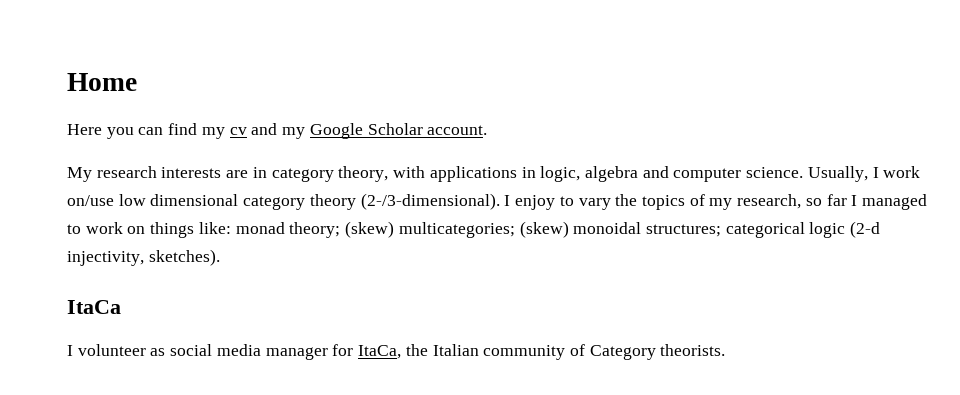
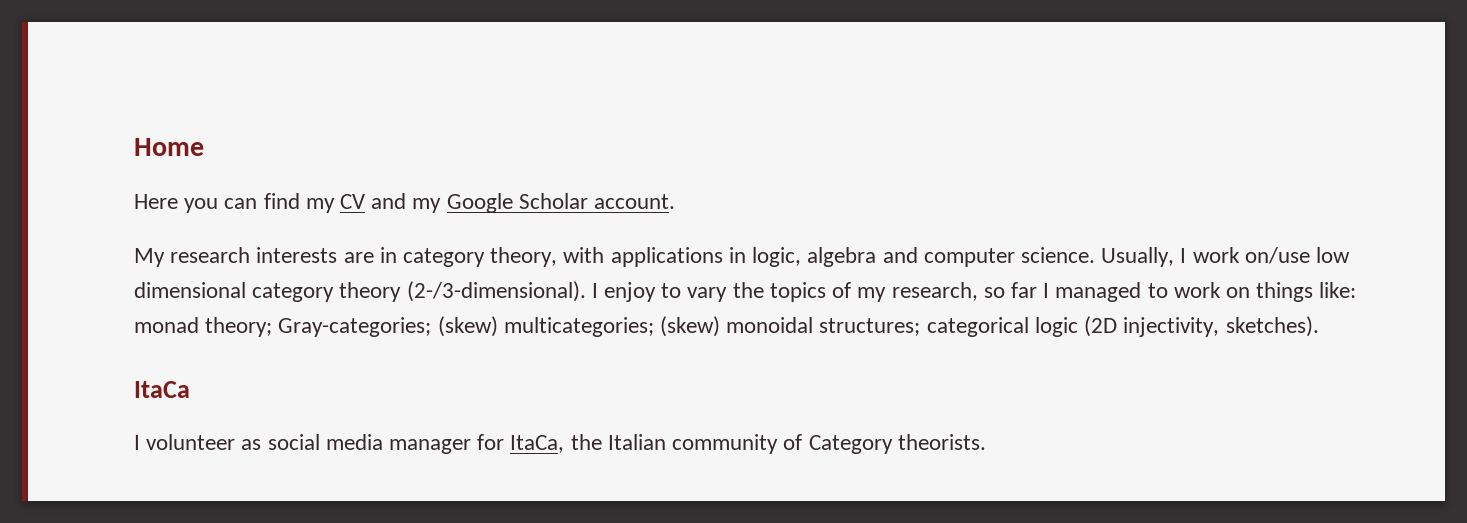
- Here you can find my cv and my Google Scholar account.
+ Here you can find my CV and my Google Scholar account.
- I enjoy to vary the topics of my research, so far I managed to work on things like: monad theory; (skew) multicategories; (skew) monoidal structures; categorical logic (2-d injectivity, sketches).
+ I enjoy to vary the topics of my research, so far I managed to work on things like: monad theory; Gray-categories; (skew) multicategories; (skew) monoidal structures; categorical logic (2D injectivity, sketches).

